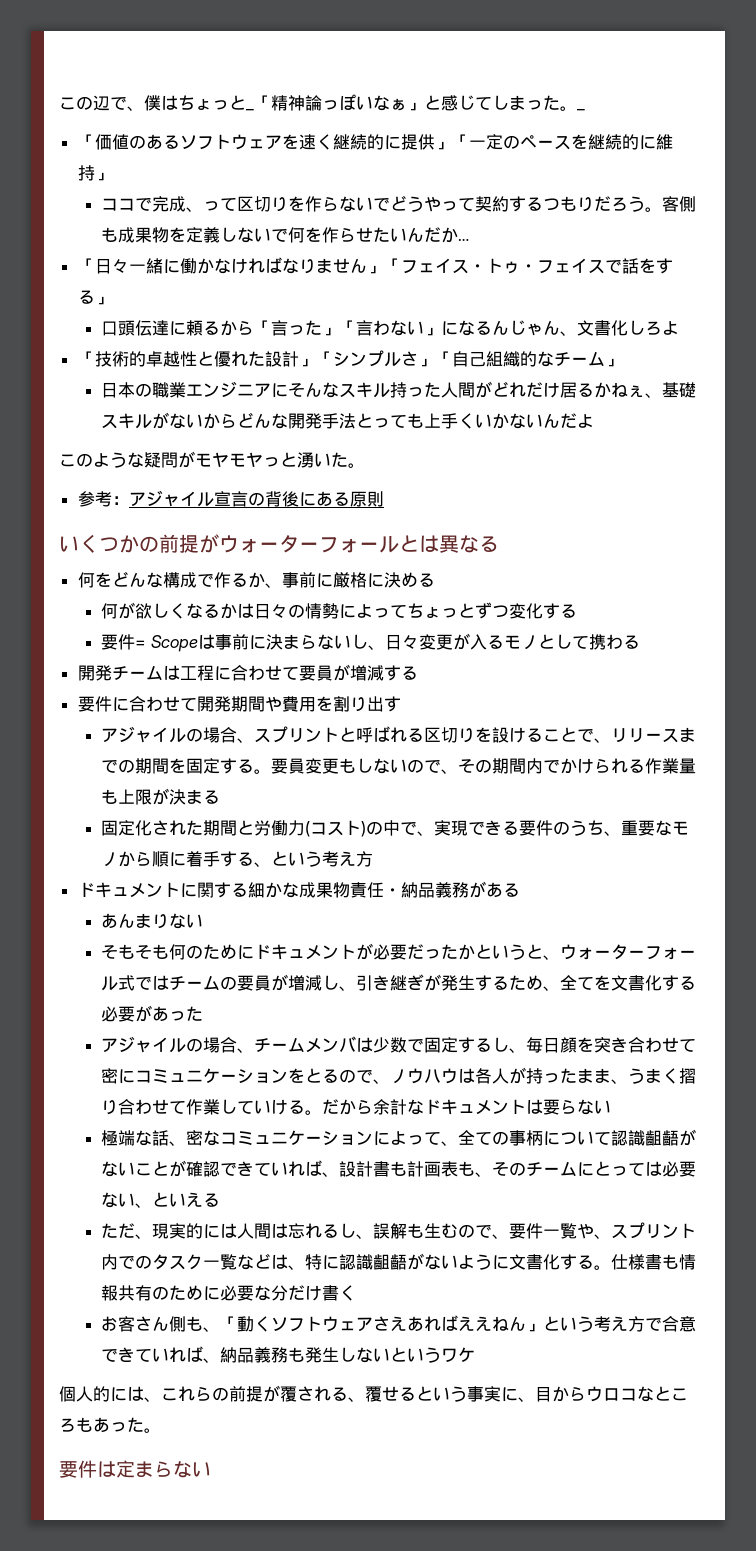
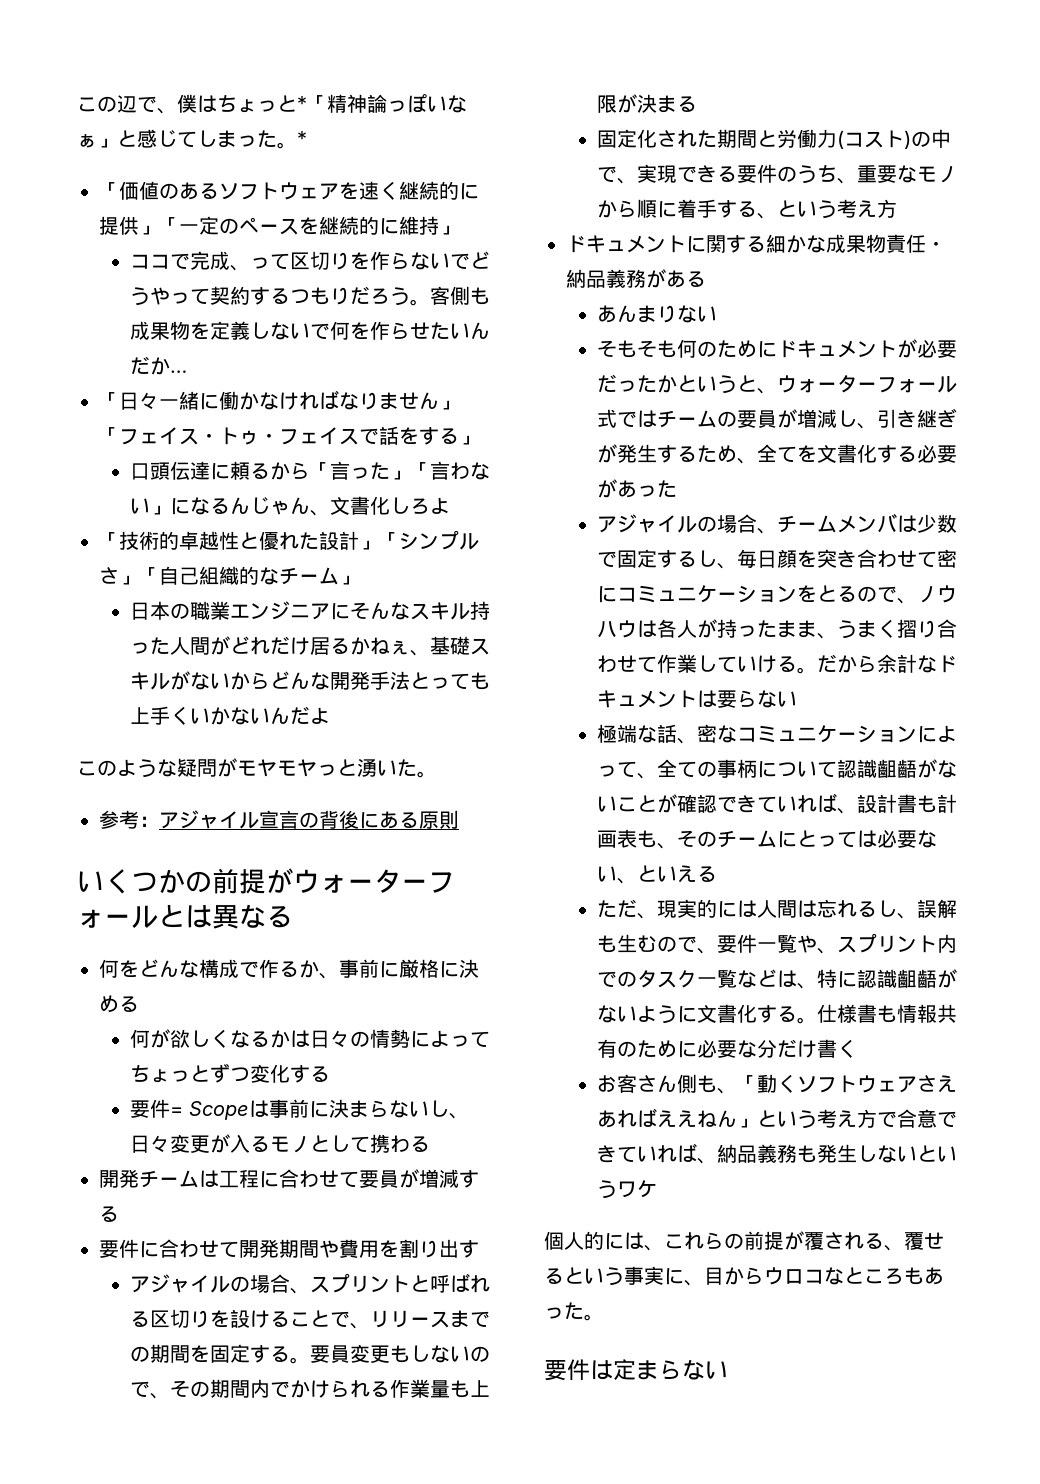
- この辺で、僕はちょっと_「精神論っぽいなぁ」と感じてしまった。_
+ この辺で、僕はちょっと*「精神論っぽいなぁ」と感じてしまった。*

